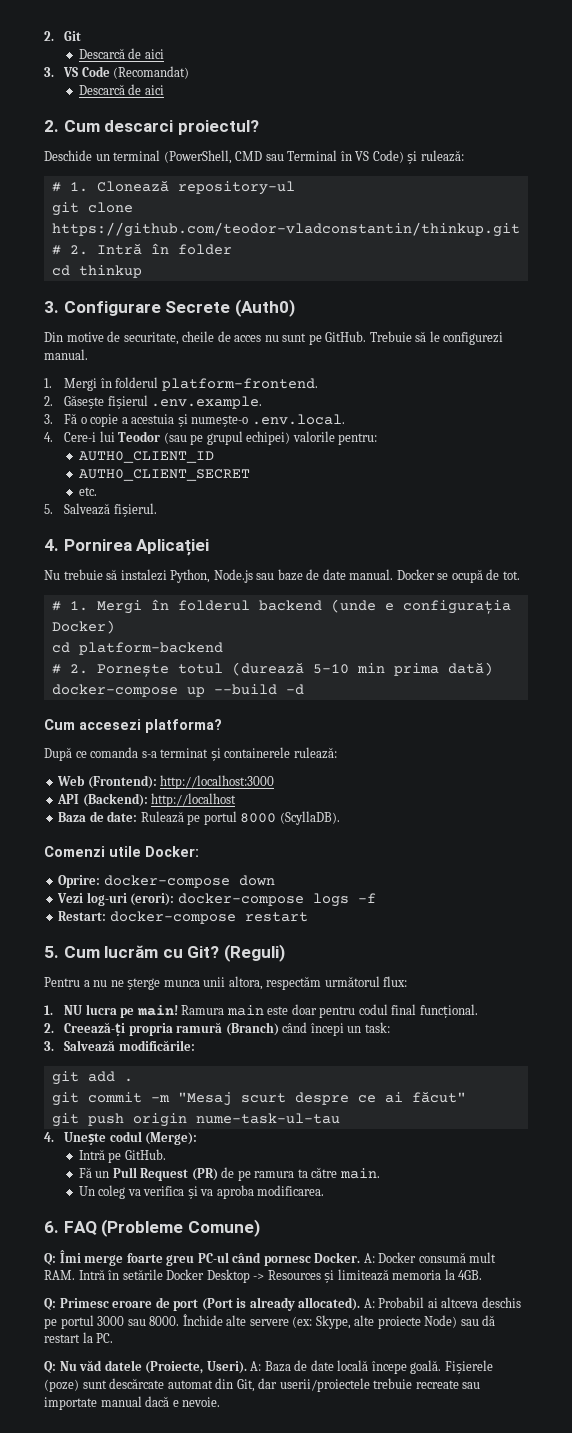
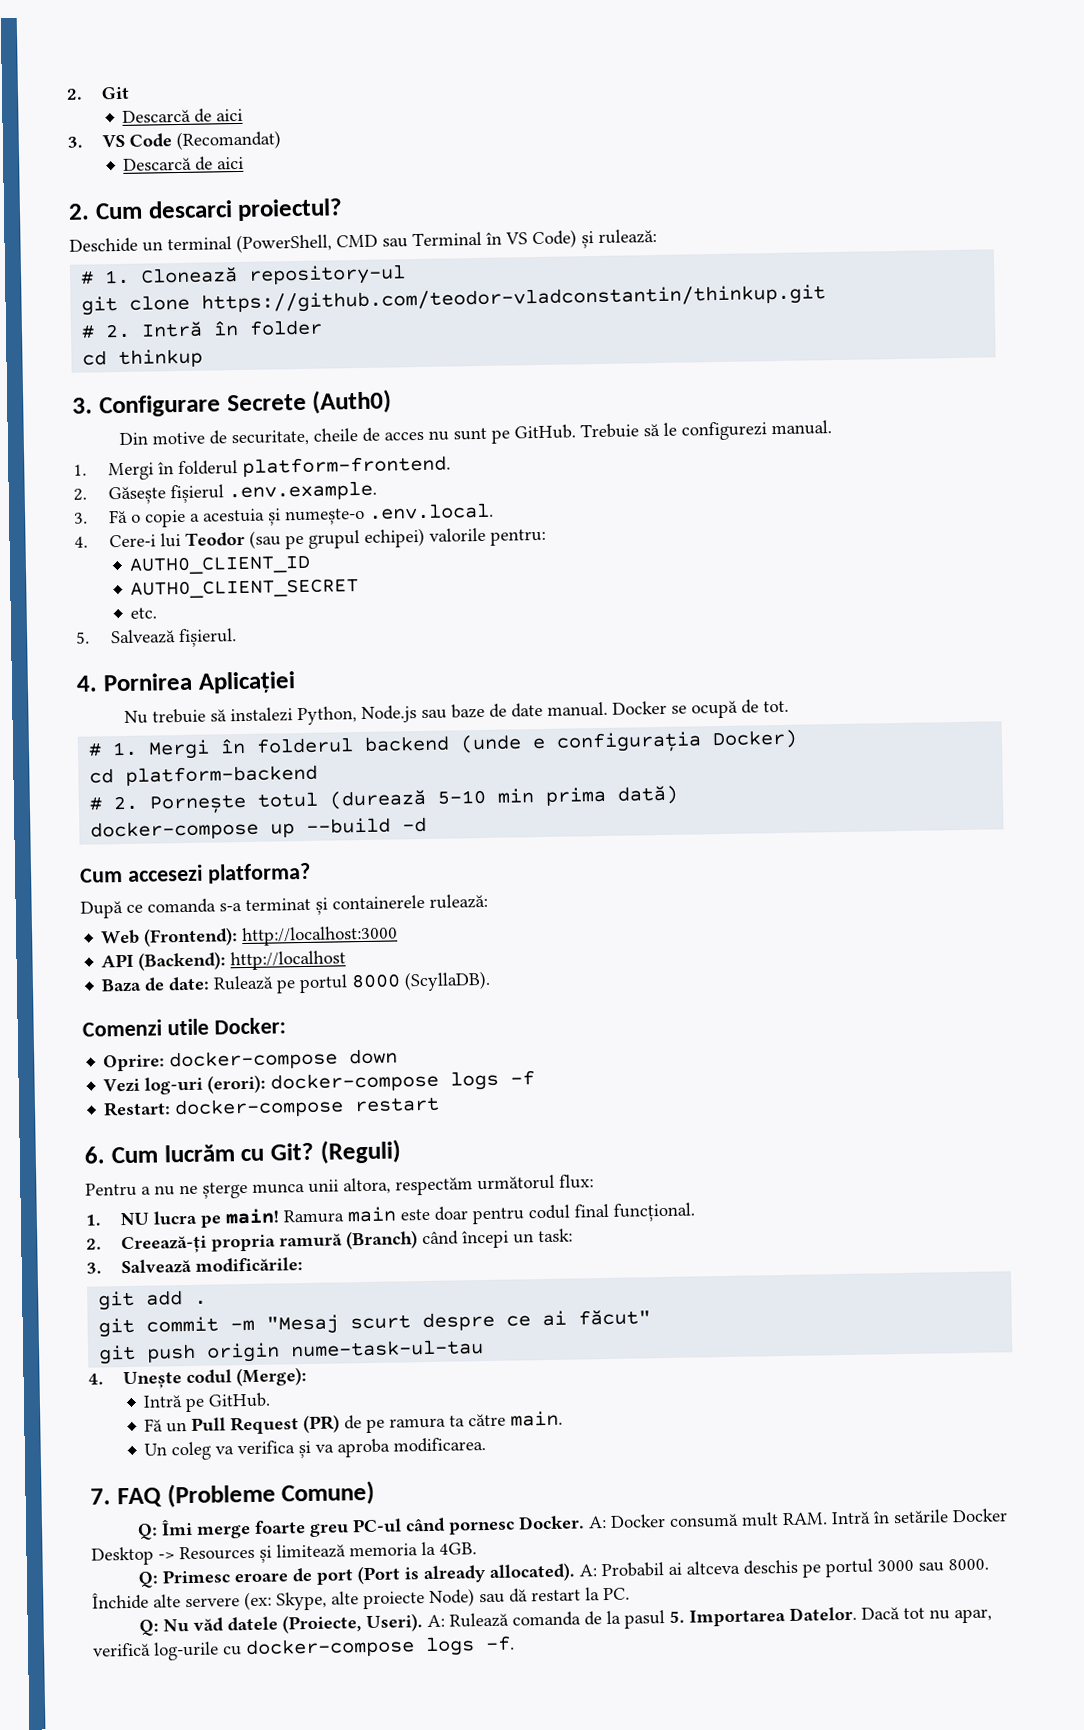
- 5. Cum lucrăm cu Git?
+ 6. Cum lucrăm cu Git?
- 6. FAQ (Probleme Comune)
+ 7. FAQ (Probleme Comune)
- A: Baza de date locală începe goală. Fișierele (poze) sunt descărcate automat din Git, dar userii/proiectele trebuie recreate sau importate manual dacă e nevoie.
+ A: Rulează comanda de la pasul 5. Importarea Datelor. Dacă tot nu apar, verifică log-urile cu docker-compose logs -f.

